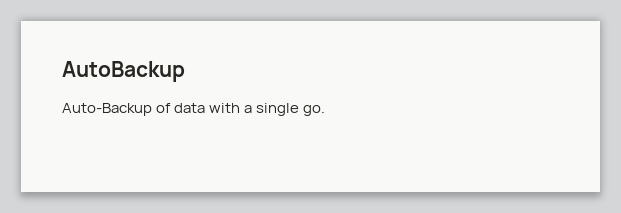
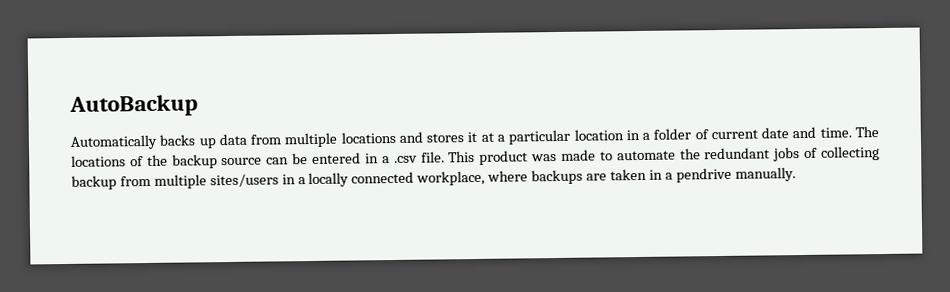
- Auto-Backup of data with a single go.
+ Automatically backs up data from multiple locations and stores it at a particular location in a folder of current date and time. The locations of the backup source can be entered in a .csv file. This product was made to automate the redundant jobs of collecting backup from multiple sites/users in a locally connected workplace, where backups are taken in a pendrive manually.

